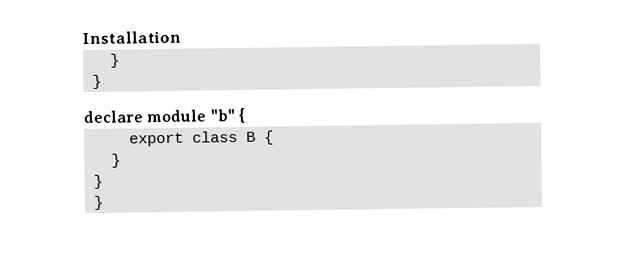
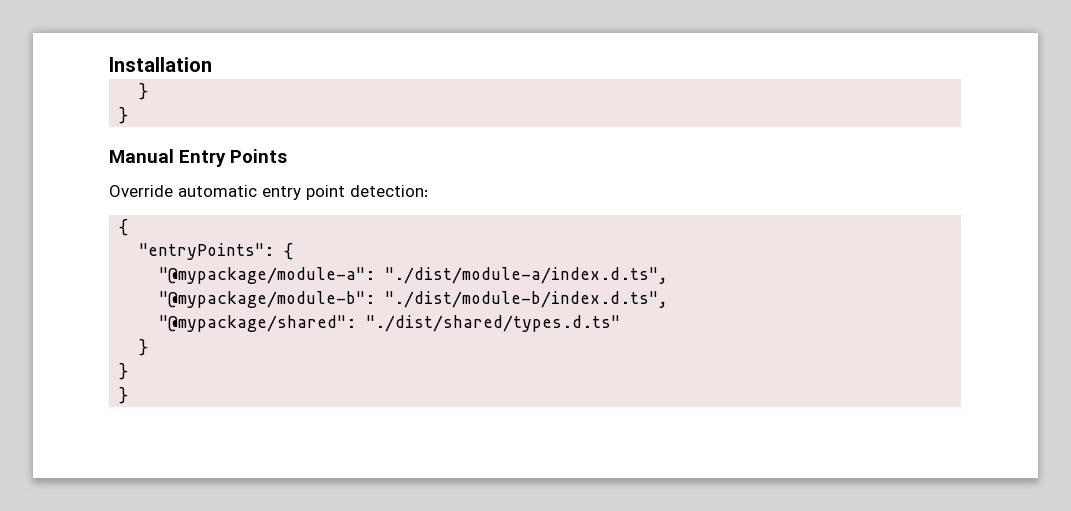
- declare module "b" {
- export class B {
+ Manual Entry Points
+ Override automatic entry point detection:
+ {
+ "entryPoints": {
+ "@mypackage/module-a": "./dist/module-a/index.d.ts",
+ "@mypackage/module-b": "./dist/module-b/index.d.ts",
+ "@mypackage/shared": "./dist/shared/types.d.ts"

